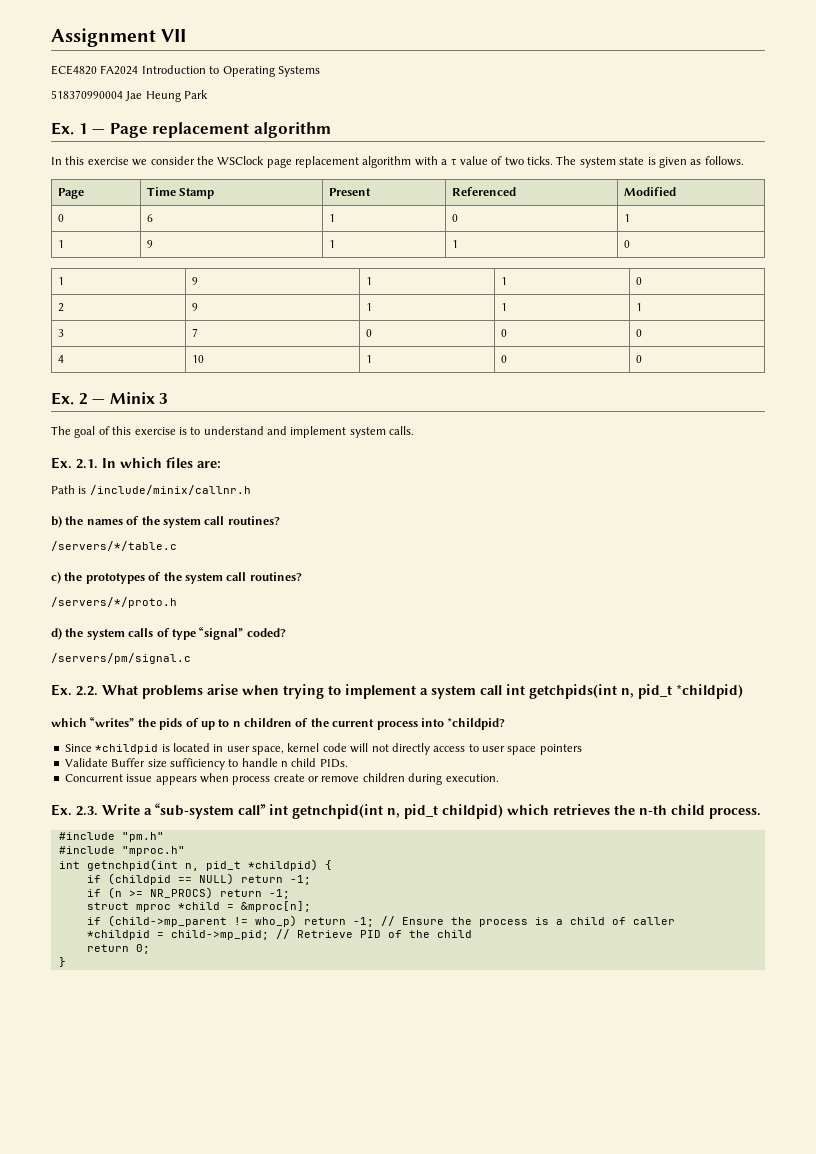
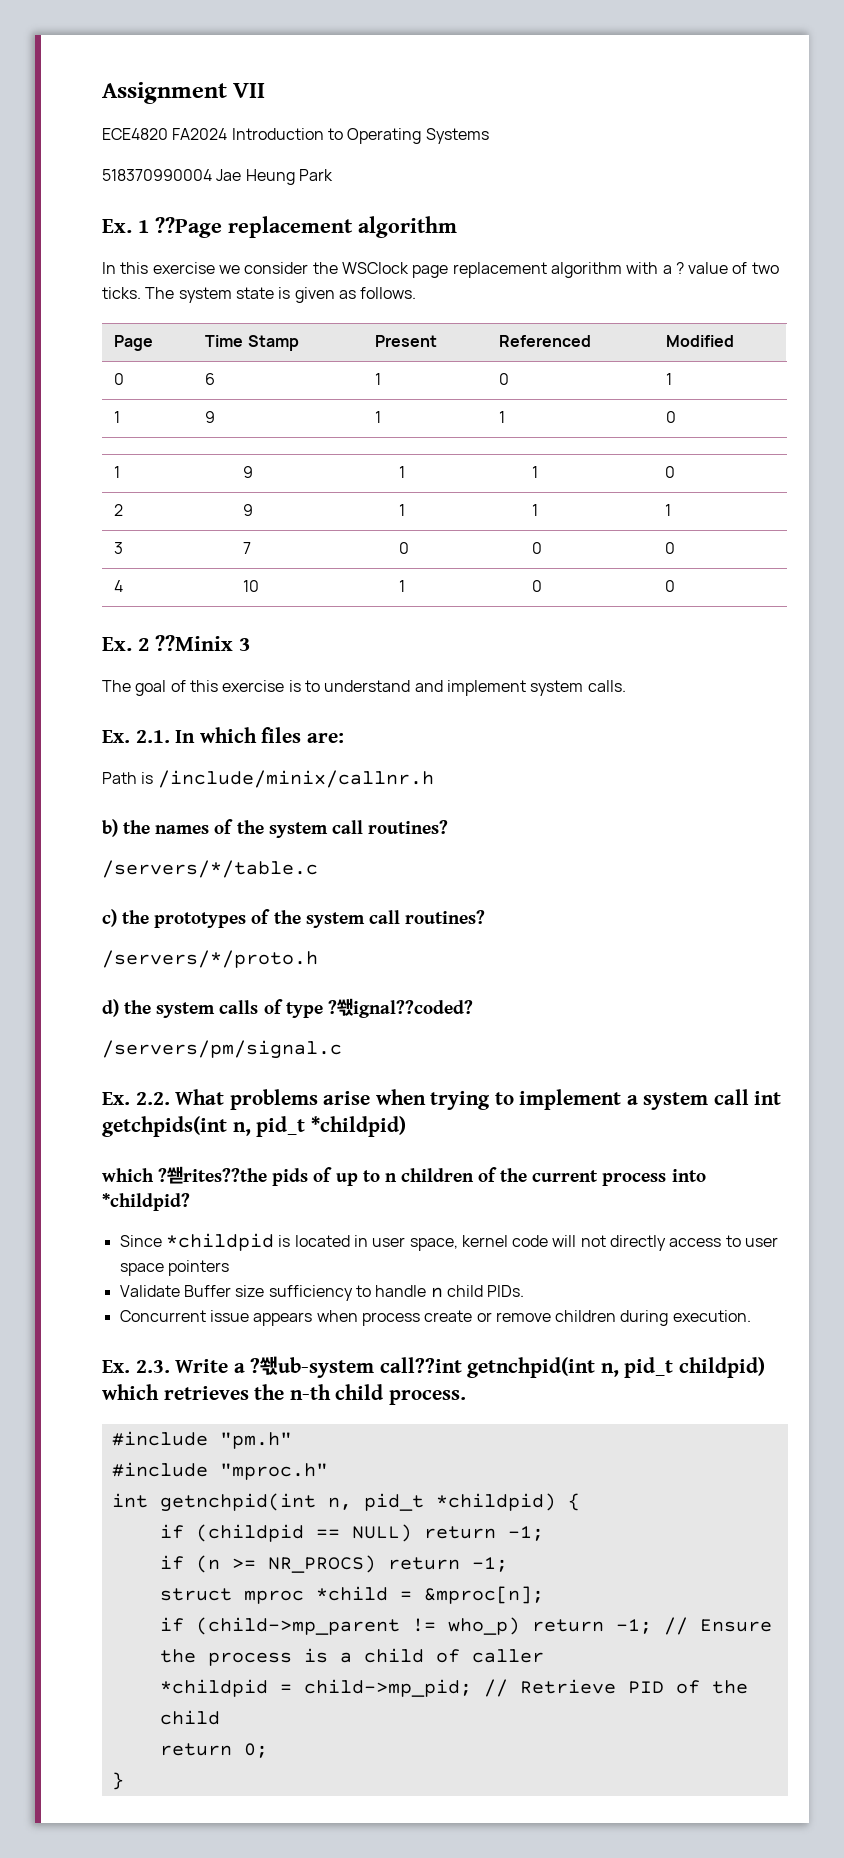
- Ex. 1 — Page replacement algorithm
+ Ex. 1 ??Page replacement algorithm
- In this exercise we consider the WSClock page replacement algorithm with a τ value of two ticks.
+ In this exercise we consider the WSClock page replacement algorithm with a ? value of two ticks.
- Ex. 2 — Minix 3
+ Ex. 2 ??Minix 3
- d) the system calls of type “signal” coded?
+ d) the system calls of type ?쐓ignal??coded?
- which “writes” the pids of up to n children of the current process into *childpid?
+ which ?쐗rites??the pids of up to n children of the current process into *childpid?
- Ex. 2.3. Write a “sub-system call” int getnchpid(int n, pid_t childpid) which retrieves the n-th child process.
+ Ex. 2.3. Write a ?쐓ub-system call??int getnchpid(int n, pid_t childpid) which retrieves the n-th child process.

